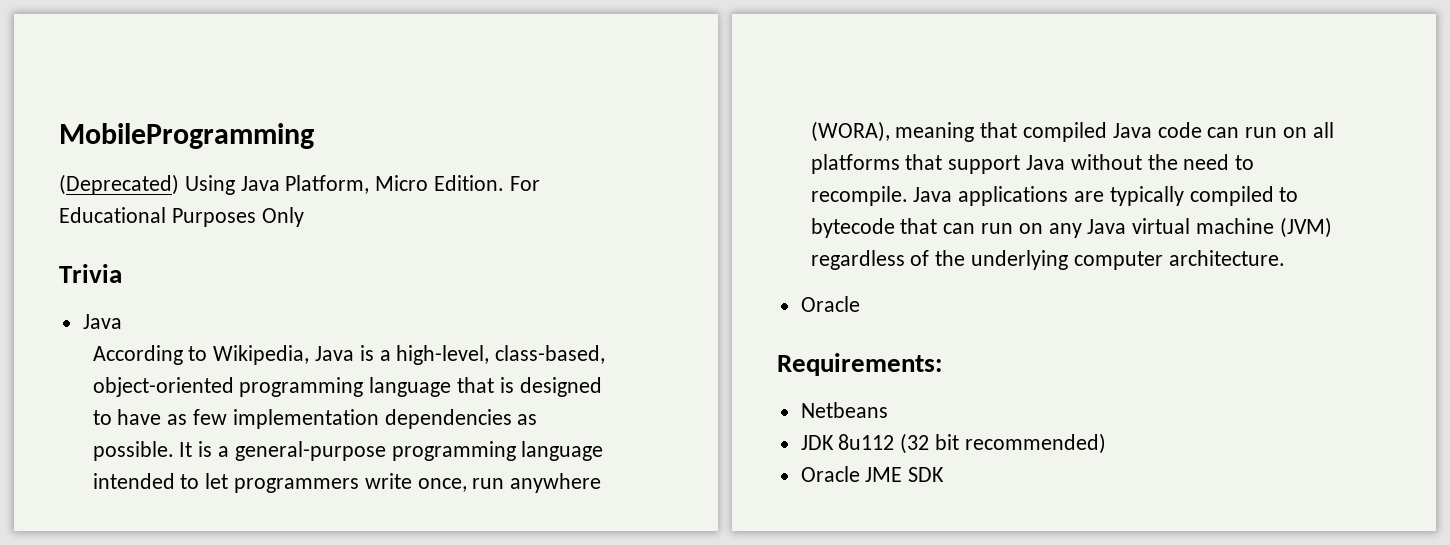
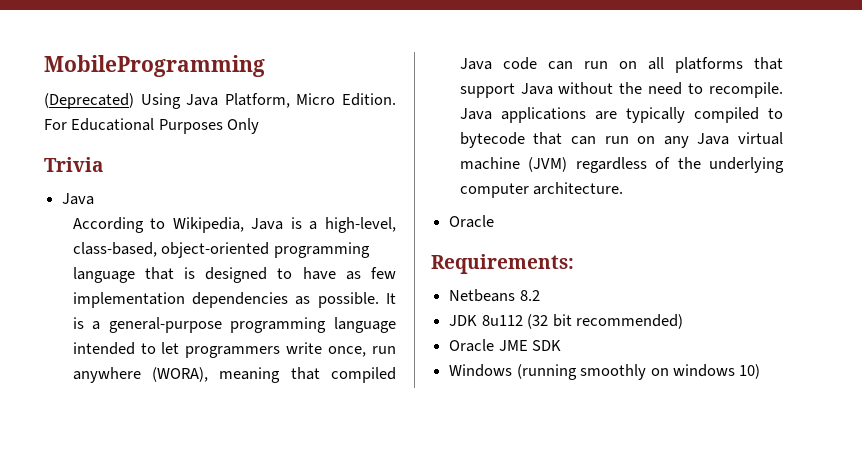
- Netbeans
+ Netbeans 8.2
+ Windows (running smoothly on windows 10)

